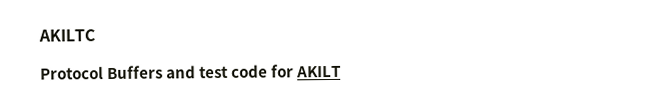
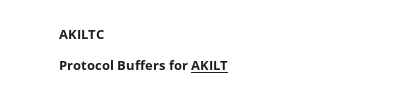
- Protocol Buffers and test code for AKILT
+ Protocol Buffers for AKILT

